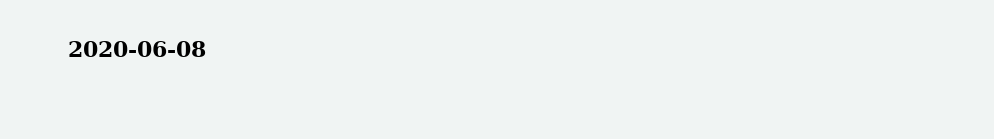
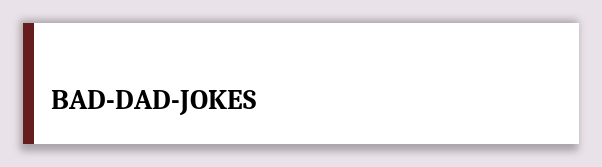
- 2020-06-08
+ BAD-DAD-JOKES

